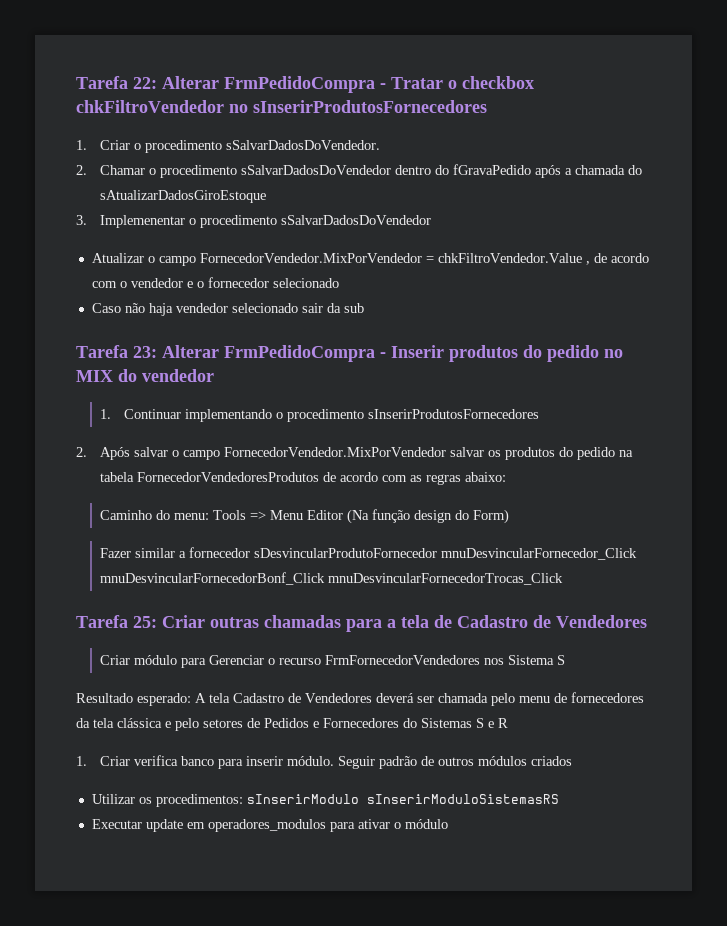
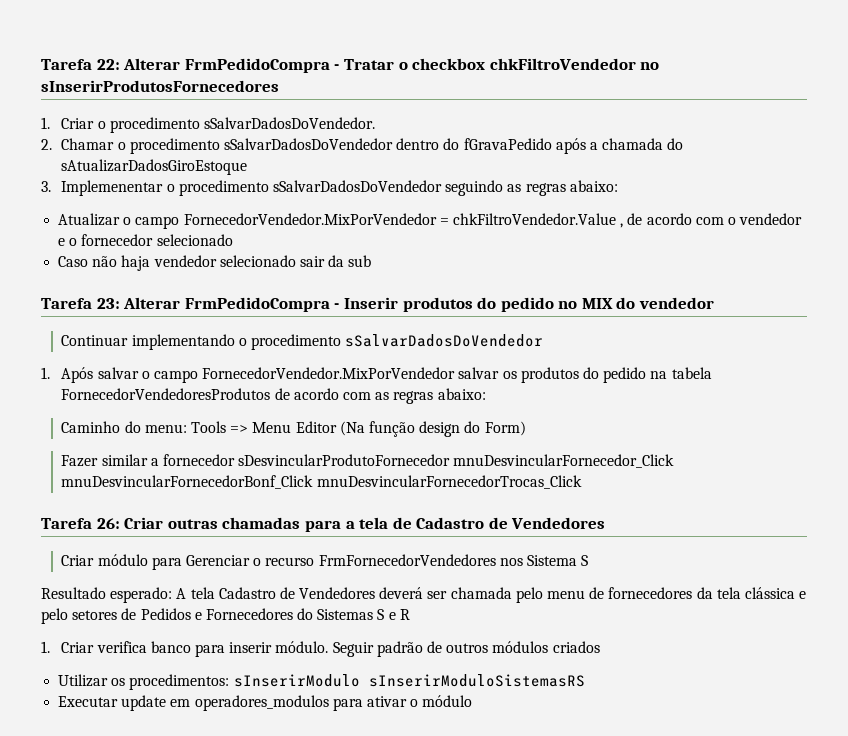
- 3. Implemenentar o procedimento sSalvarDadosDoVendedor
+ 3. Implemenentar o procedimento sSalvarDadosDoVendedor seguindo as regras abaixo:
- 1. Continuar implementando o procedimento sInserirProdutosFornecedores
- 2. Após salvar o campo FornecedorVendedor.MixPorVendedor salvar os produtos do pedido na tabela FornecedorVendedoresProdutos de acordo com as regras abaixo:
+ Continuar implementando o procedimento sSalvarDadosDoVendedor
+ 1. Após salvar o campo FornecedorVendedor.MixPorVendedor salvar os produtos do pedido na tabela FornecedorVendedoresProdutos de acordo com as regras abaixo:
- Tarefa 25: Criar outras chamadas para a tela de Cadastro de Vendedores
+ Tarefa 26: Criar outras chamadas para a tela de Cadastro de Vendedores

